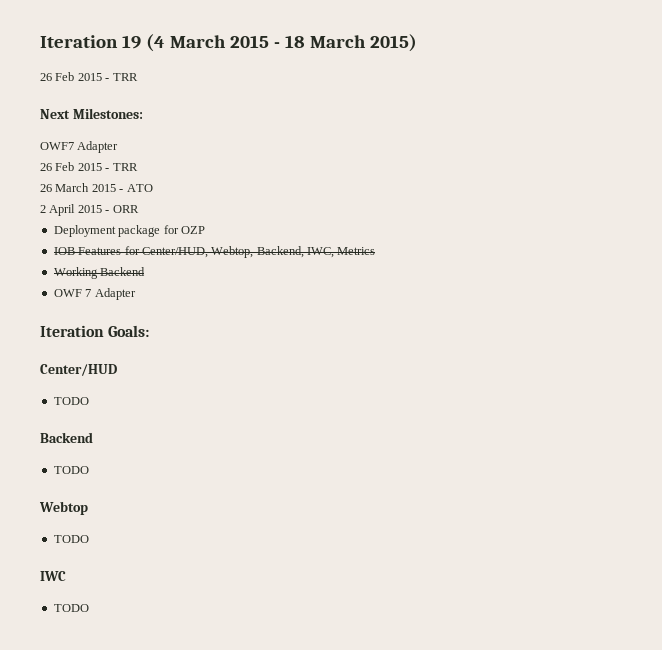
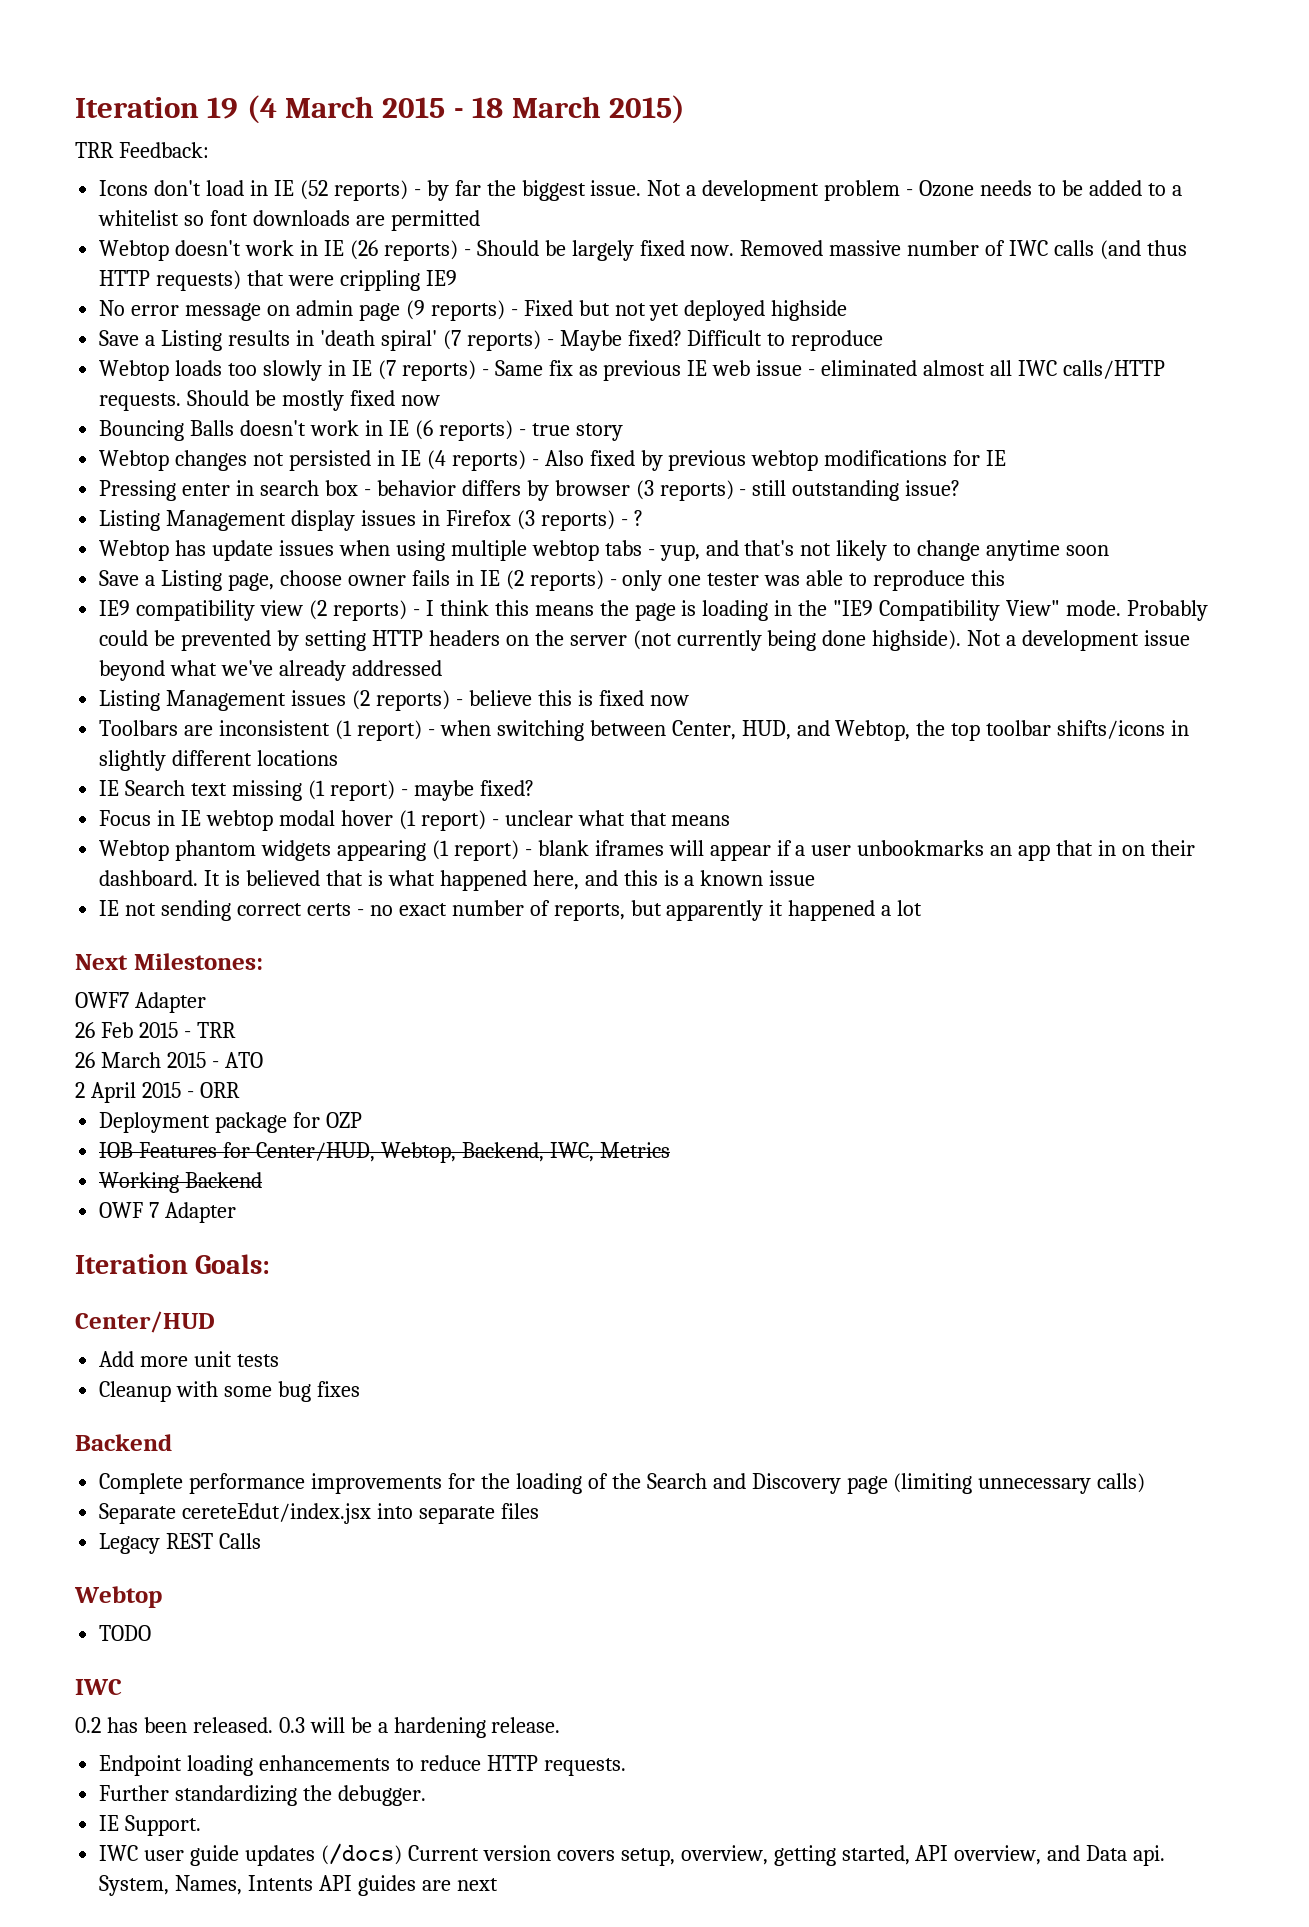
  Iteration 19 (4 March 2015 - 18 March 2015)
- 26 Feb 2015 - TRR
+ TRR Feedback:
+ Icons don't load in IE (52 reports) - by far the biggest issue. Not a development problem - Ozone needs to be added to a whitelist so font downloads are permitted
+ Webtop doesn't work in IE (26 reports) - Should be largely fixed now. Removed massive number of IWC calls (and thus HTTP requests) that were crippling IE9
+ No error message on admin page (9 reports) - Fixed but not yet deployed highside
+ Save a Listing results in 'death spiral' (7 reports) - Maybe fixed? Difficult to reproduce
+ Webtop loads too slowly in IE (7 reports) - Same fix as previous IE web issue - eliminated almost all IWC calls/HTTP requests. Should be mostly fixed now
+ Bouncing Balls doesn't work in IE (6 reports) - true story
+ Webtop changes not persisted in IE (4 reports) - Also fixed by previous webtop modifications for IE
+ Pressing enter in search box - behavior differs by browser (3 reports) - still outstanding issue?
+ Listing Management display issues in Firefox (3 reports) - ?
+ Webtop has update issues when using multiple webtop tabs - yup, and that's not likely to change anytime soon
+ Save a Listing page, choose owner fails in IE (2 reports) - only one tester was able to reproduce this
+ IE9 compatibility view (2 reports) - I think this means the page is loading in the "IE9 Compatibility View" mode. Probably could be prevented by setting HTTP headers on the server (not currently being done highside). Not a development issue beyond what we've already addressed
+ Listing Management issues (2 reports) - believe this is fixed now
+ Toolbars are inconsistent (1 report) - when switching between Center, HUD, and Webtop, the top toolbar shifts/icons in slightly different locations
+ IE Search text missing (1 report) - maybe fixed?
+ Focus in IE webtop modal hover (1 report) - unclear what that means
+ Webtop phantom widgets appearing (1 report) - blank iframes will appear if a user unbookmarks an app that in on their dashboard. It is believed that is what happened here, and this is a known issue
+ IE not sending correct certs - no exact number of reports, but apparently it happened a lot
  Center/HUD
- TODO
+ Add more unit tests
+ Cleanup with some bug fixes
  Backend
- TODO
+ Complete performance improvements for the loading of the Search and Discovery page (limiting unnecessary calls)
+ Separate cereteEdut/index.jsx into separate files
+ Legacy REST Calls
  Webtop
  TODO
  IWC
- TODO
+ 0.2 has been released. 0.3 will be a hardening release.
+ Endpoint loading enhancements to reduce HTTP requests.
+ Further standardizing the debugger.
+ IE Support.
+ IWC user guide updates (/docs) Current version covers setup, overview, getting started, API overview, and Data api. System, Names, Intents API guides are next

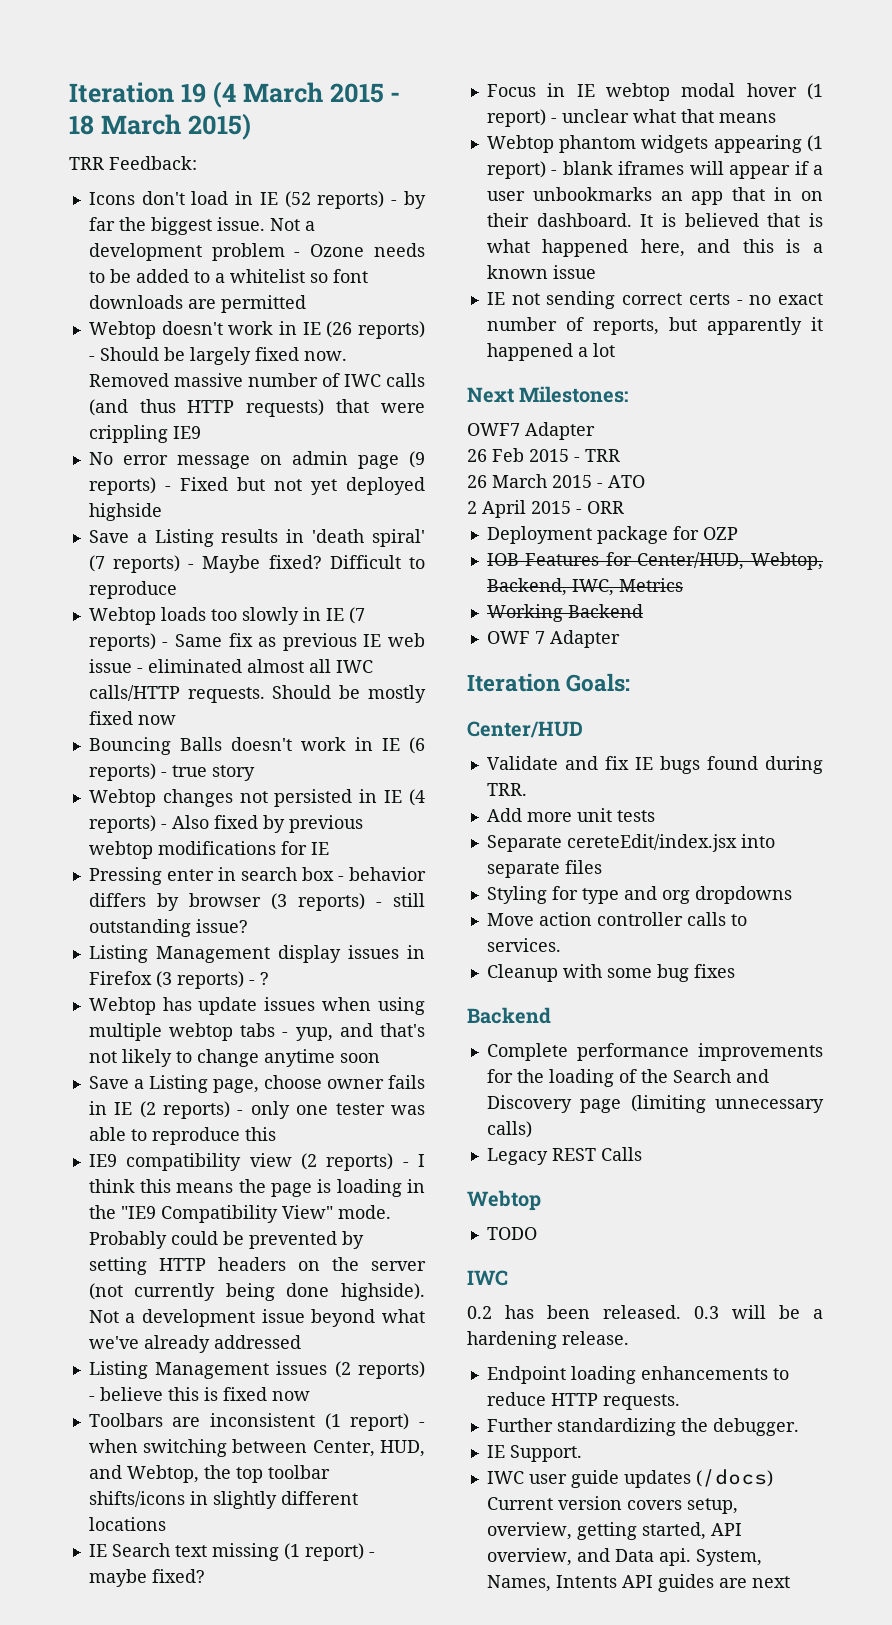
+ Validate and fix IE bugs found during TRR.
  Add more unit tests
+ Separate cereteEdit/index.jsx into separate files
+ Styling for type and org dropdowns
+ Move action controller calls to services.
- Separate cereteEdut/index.jsx into separate files

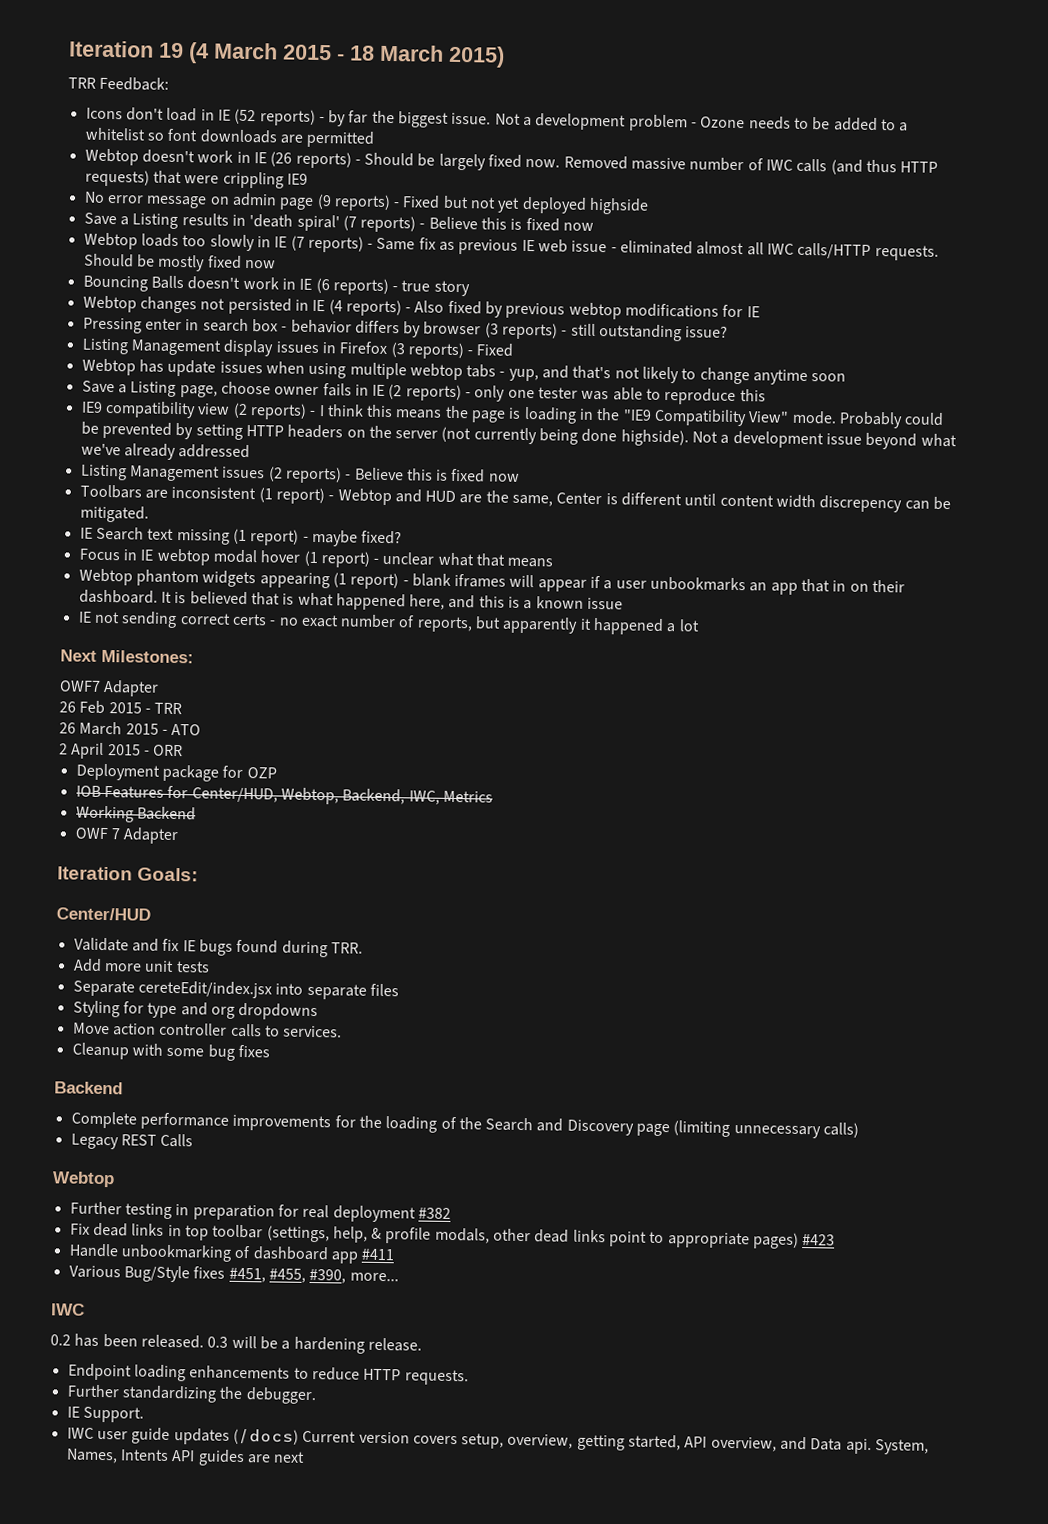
- Save a Listing results in 'death spiral' (7 reports) - Maybe fixed? Difficult to reproduce
+ Save a Listing results in 'death spiral' (7 reports) - Believe this is fixed now
- Listing Management display issues in Firefox (3 reports) - ?
+ Listing Management display issues in Firefox (3 reports) - Fixed
- Listing Management issues (2 reports) - believe this is fixed now
+ Listing Management issues (2 reports) - Believe this is fixed now
- Toolbars are inconsistent (1 report) - when switching between Center, HUD, and Webtop, the top toolbar shifts/icons in slightly different locations
+ Toolbars are inconsistent (1 report) - Webtop and HUD are the same, Center is different until content width discrepency can be mitigated.
- TODO
+ Further testing in preparation for real deployment #382
+ Fix dead links in top toolbar (settings, help, & profile modals, other dead links point to appropriate pages) #423
+ Handle unbookmarking of dashboard app #411
+ Various Bug/Style fixes #451, #455, #390, more...

